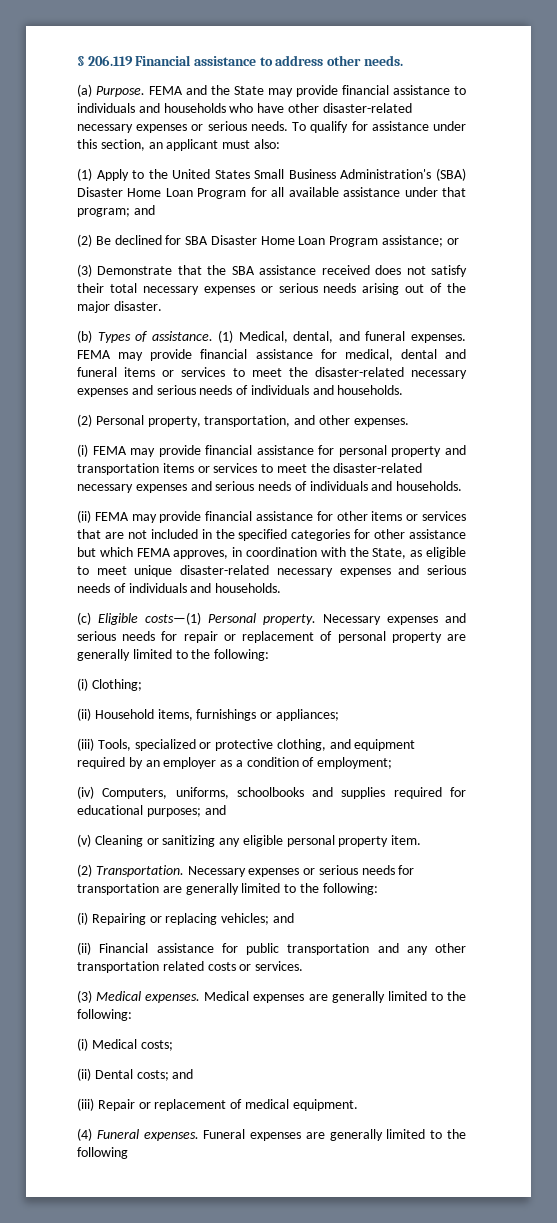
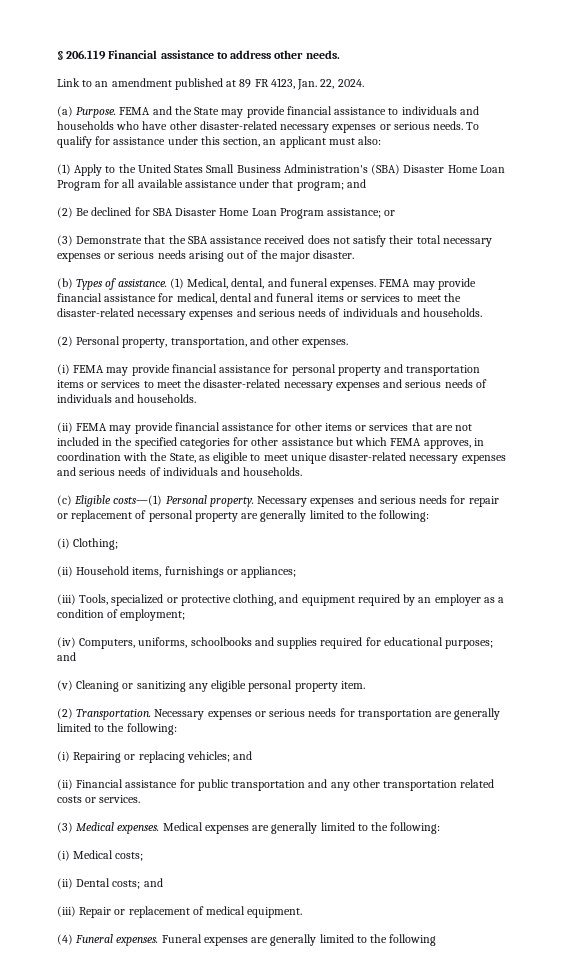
+ Link to an amendment published at 89 FR 4123, Jan. 22, 2024.

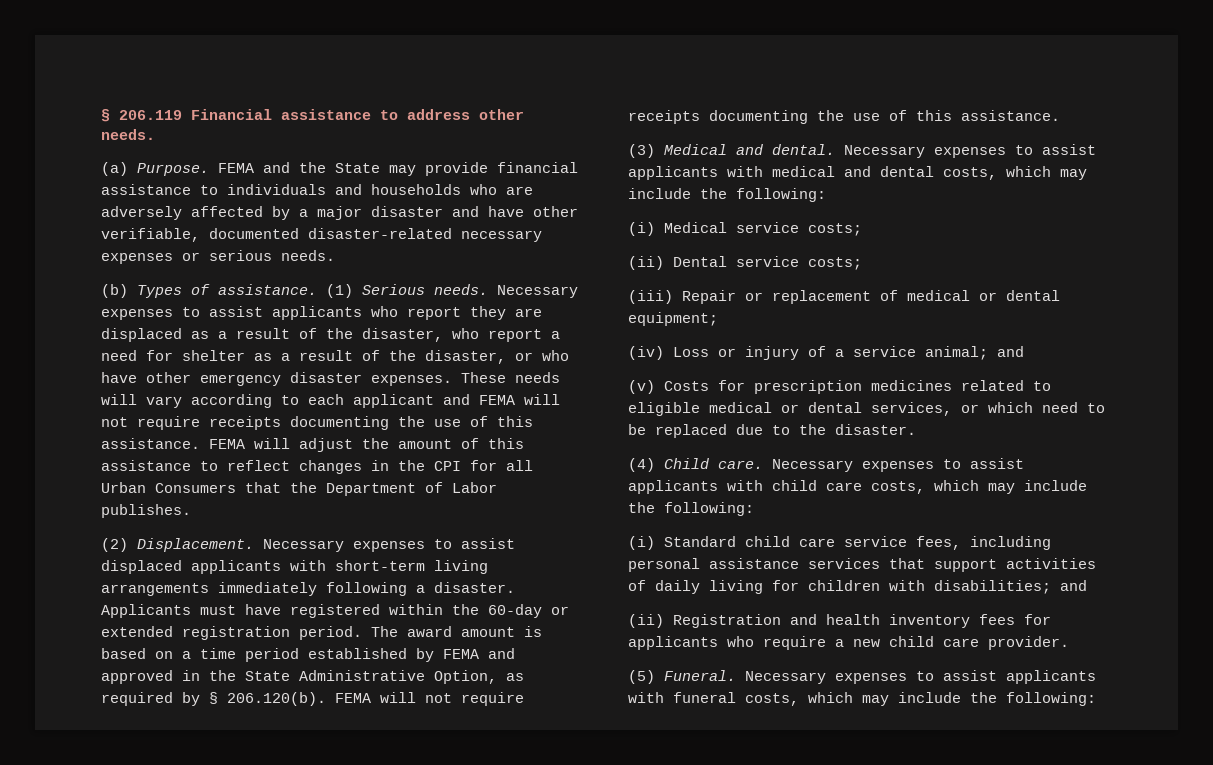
- Link to an amendment published at 89 FR 4123, Jan. 22, 2024.
- FEMA and the State may provide financial assistance to individuals and households who have other disaster-related necessary expenses or serious needs. To qualify for assistance under this section, an applicant must also:
- (1) Apply to the United States Small Business Administration's (SBA) Disaster Home Loan Program for all available assistance under that program; and
- (2) Be declined for SBA Disaster Home Loan Program assistance; or
- (3) Demonstrate that the SBA assistance received does not satisfy their total necessary expenses or serious needs arising out of the major disaster.
+ FEMA and the State may provide financial assistance to individuals and households who are adversely affected by a major disaster and have other verifiable, documented disaster-related necessary expenses or serious needs.
- (1) Medical, dental, and funeral expenses. FEMA may provide financial assistance for medical, dental and funeral items or services to meet the disaster-related necessary expenses and serious needs of individuals and households.
- (2) Personal property, transportation, and other expenses.
- (i) FEMA may provide financial assistance for personal property and transportation items or services to meet the disaster-related necessary expenses and serious needs of individuals and households.
- (ii) FEMA may provide financial assistance for other items or services that are not included in the specified categories for other assistance but which FEMA approves, in coordination with the State, as eligible to meet unique disaster-related necessary expenses and serious needs of individuals and households.
- (c) Eligible costs—(1) Personal property. Necessary expenses and serious needs for repair or replacement of personal property are generally limited to the following:
- (i) Clothing;
- (ii) Household items, furnishings or appliances;
- (iii) Tools, specialized or protective clothing, and equipment required by an employer as a condition of employment;
- (iv) Computers, uniforms, schoolbooks and supplies required for educational purposes; and
- (v) Cleaning or sanitizing any eligible personal property item.
- (2) Transportation. Necessary expenses or serious needs for transportation are generally limited to the following:
- (i) Repairing or replacing vehicles; and
- (ii) Financial assistance for public transportation and any other transportation related costs or services.
- (3) Medical expenses. Medical expenses are generally limited to the following:
+ (1) Serious needs. Necessary expenses to assist applicants who report they are displaced as a result of the disaster, who report a need for shelter as a result of the disaster, or who have other emergency disaster expenses. These needs will vary according to each applicant and FEMA will not require receipts documenting the use of this assistance. FEMA will adjust the amount of this assistance to reflect changes in the CPI for all Urban Consumers that the Department of Labor publishes.
+ (2) Displacement. Necessary expenses to assist displaced applicants with short-term living arrangements immediately following a disaster. Applicants must have registered within the 60-day or extended registration period. The award amount is based on a time period established by FEMA and approved in the State Administrative Option, as required by § 206.120(b). FEMA will not require receipts documenting the use of this assistance.
+ (3) Medical and dental. Necessary expenses to assist applicants with medical and dental costs, which may include the following:
- (i) Medical costs;
+ (i) Medical service costs;
- (ii) Dental costs; and
+ (ii) Dental service costs;
- (iii) Repair or replacement of medical equipment.
- (4) Funeral expenses. Funeral expenses are generally limited to the following
+ (iii) Repair or replacement of medical or dental equipment;
+ (iv) Loss or injury of a service animal; and
+ (v) Costs for prescription medicines related to eligible medical or dental services, or which need to be replaced due to the disaster.
+ (4) Child care. Necessary expenses to assist applicants with child care costs, which may include the following:
+ (i) Standard child care service fees, including personal assistance services that support activities of daily living for children with disabilities; and
+ (ii) Registration and health inventory fees for applicants who require a new child care provider.
+ (5) Funeral. Necessary expenses to assist applicants with funeral costs, which may include the following:

